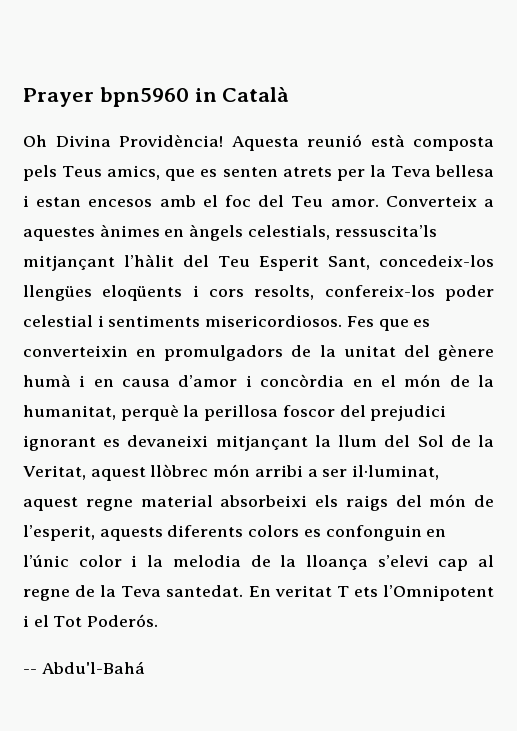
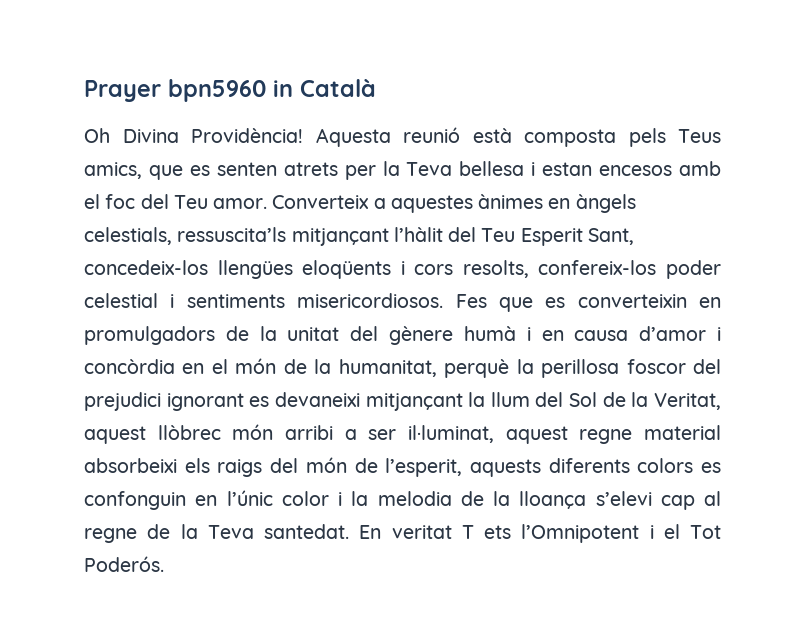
- -- Abdu'l-Bahá

